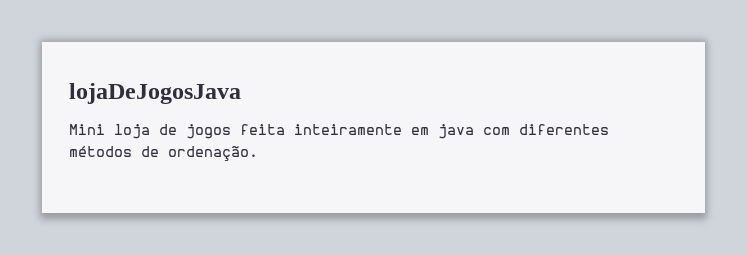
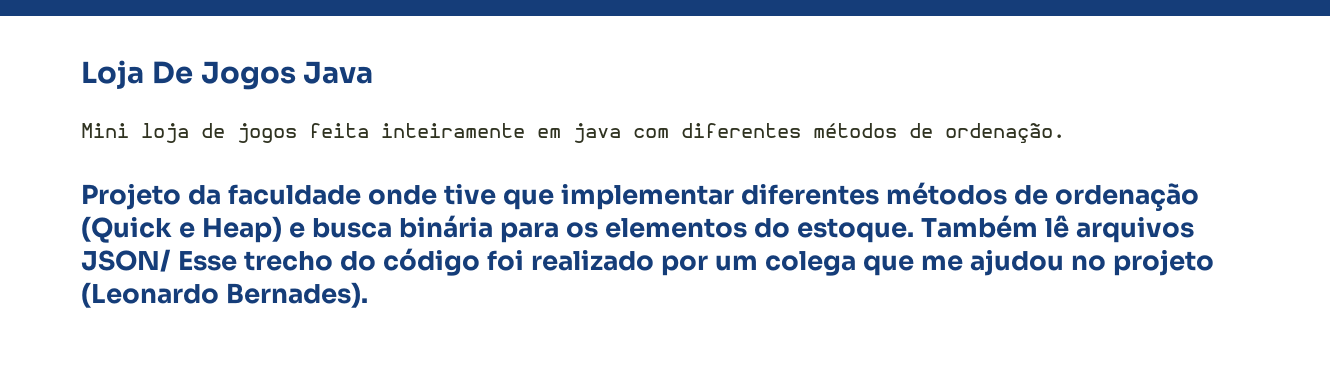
- lojaDeJogosJava
+ Loja De Jogos Java
+ Projeto da faculdade onde tive que implementar diferentes métodos de ordenação (Quick e Heap) e busca binária para os elementos do estoque. Também lê arquivos JSON/ Esse trecho do código foi realizado por um colega que me ajudou no projeto (Leonardo Bernades).

